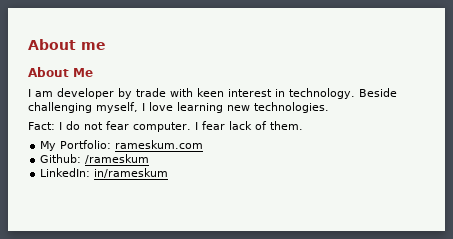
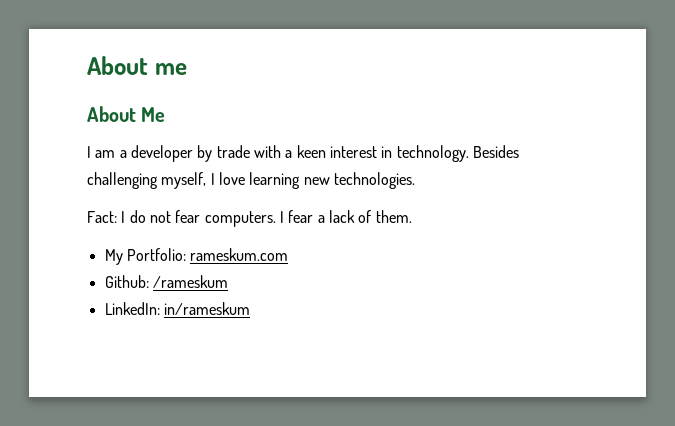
- I am developer by trade with keen interest in technology.
+ I am a developer by trade with a keen interest in technology.
- Beside challenging myself, I love learning new technologies.
+ Besides challenging myself, I love learning new technologies.
- Fact: I do not fear computer.
+ Fact: I do not fear computers.
- I fear lack of them.
+ I fear a lack of them.

